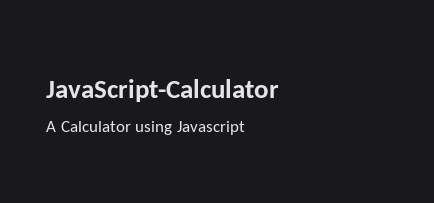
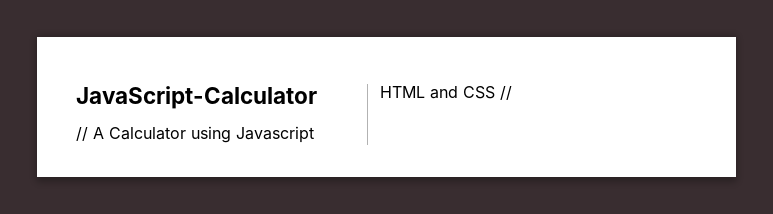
- A Calculator using Javascript
+ // A Calculator using Javascript HTML and CSS //

